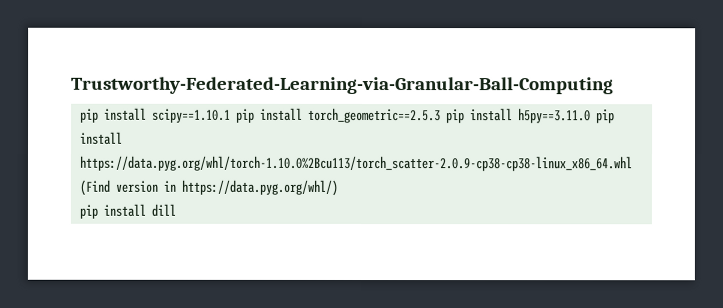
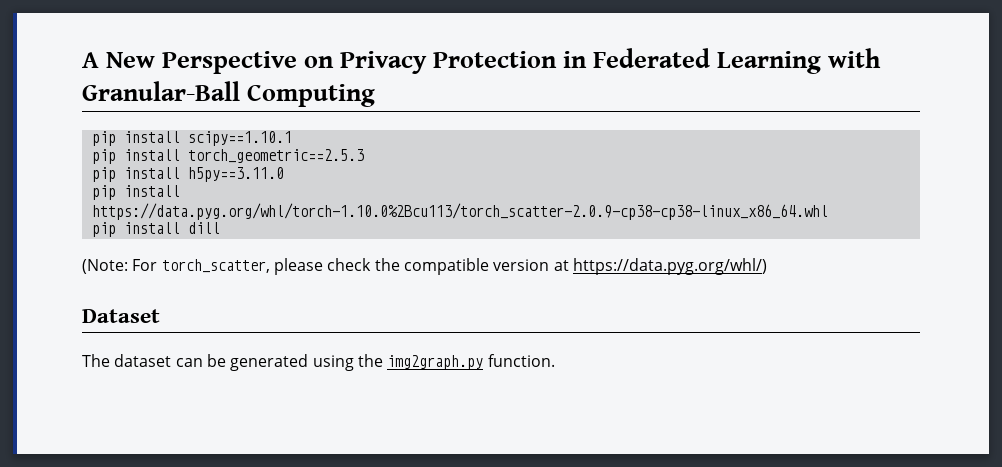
- Trustworthy-Federated-Learning-via-Granular-Ball-Computing
+ A New Perspective on Privacy Protection in Federated Learning with Granular-Ball Computing
- pip install scipy==1.10.1 pip install torch_geometric==2.5.3 pip install h5py==3.11.0 pip install https://data.pyg.org/whl/torch-1.10.0%2Bcu113/torch_scatter-2.0.9-cp38-cp38-linux_x86_64.whl (Find version in https://data.pyg.org/whl/)
+ pip install scipy==1.10.1
+ pip install torch_geometric==2.5.3
+ pip install h5py==3.11.0
+ pip install https://data.pyg.org/whl/torch-1.10.0%2Bcu113/torch_scatter-2.0.9-cp38-cp38-linux_x86_64.whl
+ (Note: For torch_scatter, please check the compatible version at https://data.pyg.org/whl/)
+ Dataset
+ The dataset can be generated using the img2graph.py function.

